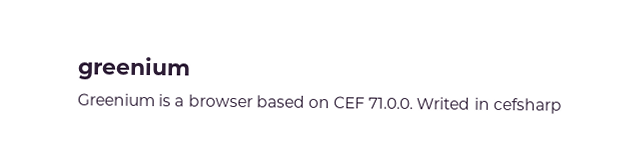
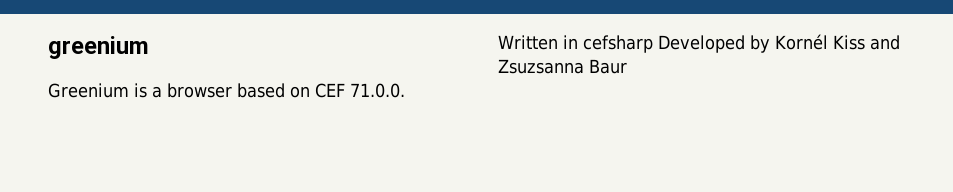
- Greenium is a browser based on CEF 71.0.0. Writed in cefsharp
+ Greenium is a browser based on CEF 71.0.0. Written in cefsharp Developed by Kornél Kiss and Zsuzsanna Baur

